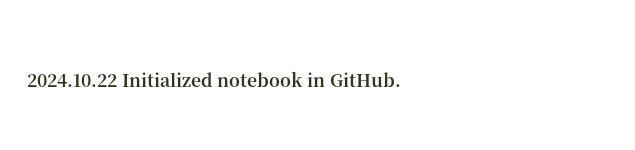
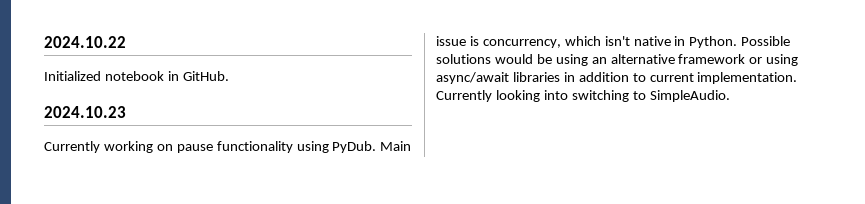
- 2024.10.22 Initialized notebook in GitHub.
+ 2024.10.22
+ Initialized notebook in GitHub.
+ 2024.10.23
+ Currently working on pause functionality using PyDub. Main issue is concurrency, which isn't native in Python. Possible solutions would be using an alternative framework or using async/await libraries in addition to current implementation. Currently looking into switching to SimpleAudio.

